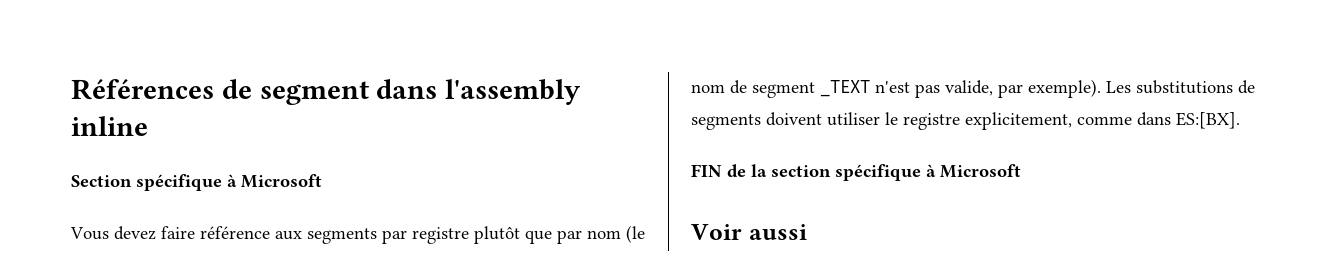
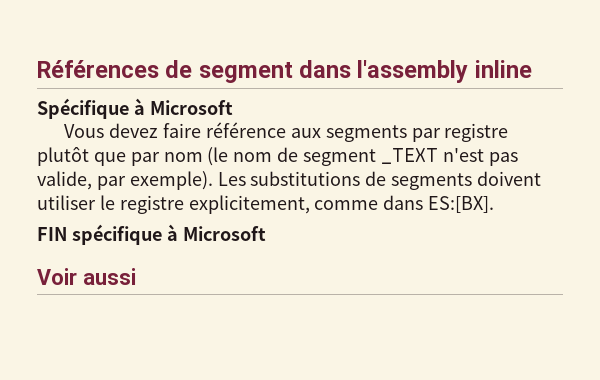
- Section spécifique à Microsoft
+ Spécifique à Microsoft
- FIN de la section spécifique à Microsoft
+ FIN spécifique à Microsoft

